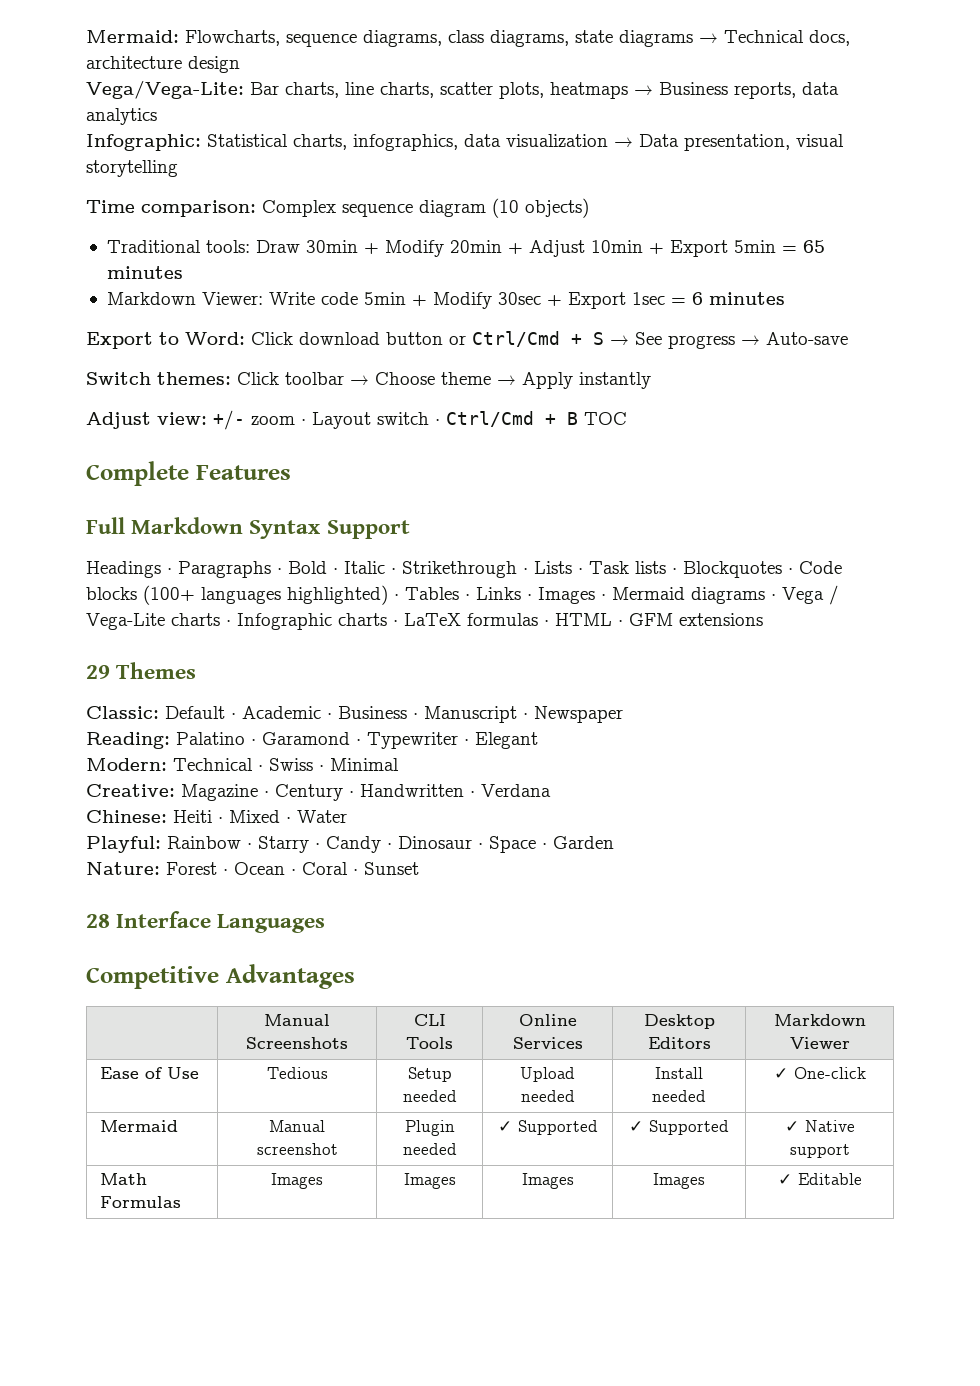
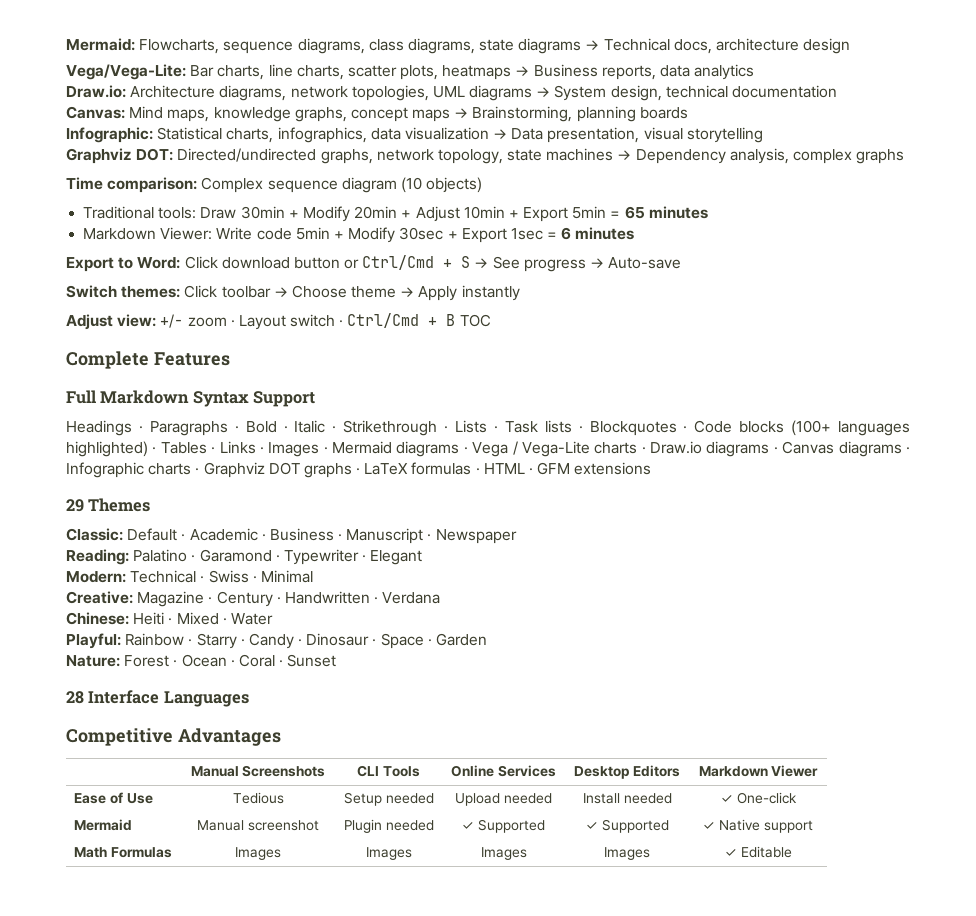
+ Draw.io: Architecture diagrams, network topologies, UML diagrams → System design, technical documentation
+ Canvas: Mind maps, knowledge graphs, concept maps → Brainstorming, planning boards
+ Graphviz DOT: Directed/undirected graphs, network topology, state machines → Dependency analysis, complex graphs
- Headings · Paragraphs · Bold · Italic · Strikethrough · Lists · Task lists · Blockquotes · Code blocks (100+ languages highlighted) · Tables · Links · Images · Mermaid diagrams · Vega / Vega-Lite charts · Infographic charts · LaTeX formulas · HTML · GFM extensions
+ Headings · Paragraphs · Bold · Italic · Strikethrough · Lists · Task lists · Blockquotes · Code blocks (100+ languages highlighted) · Tables · Links · Images · Mermaid diagrams · Vega / Vega-Lite charts · Draw.io diagrams · Canvas diagrams · Infographic charts · Graphviz DOT graphs · LaTeX formulas · HTML · GFM extensions

